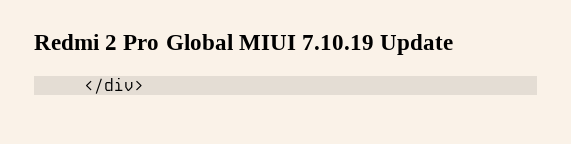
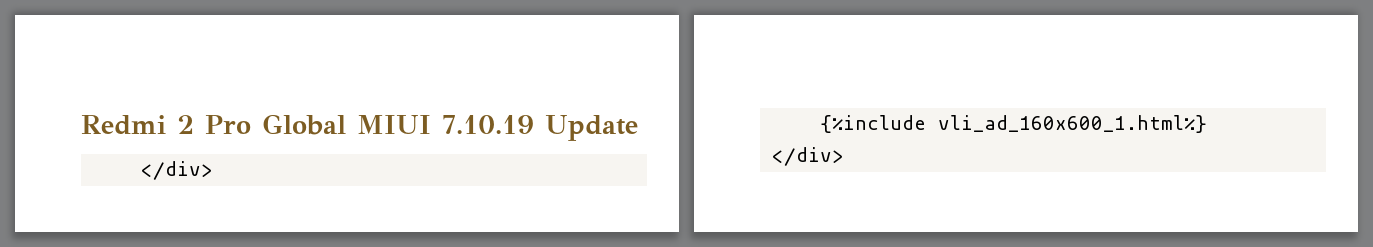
+ {%include vli_ad_160x600_1.html%}
+ </div>

